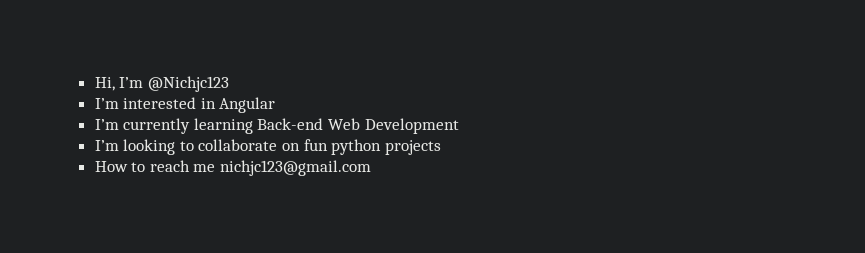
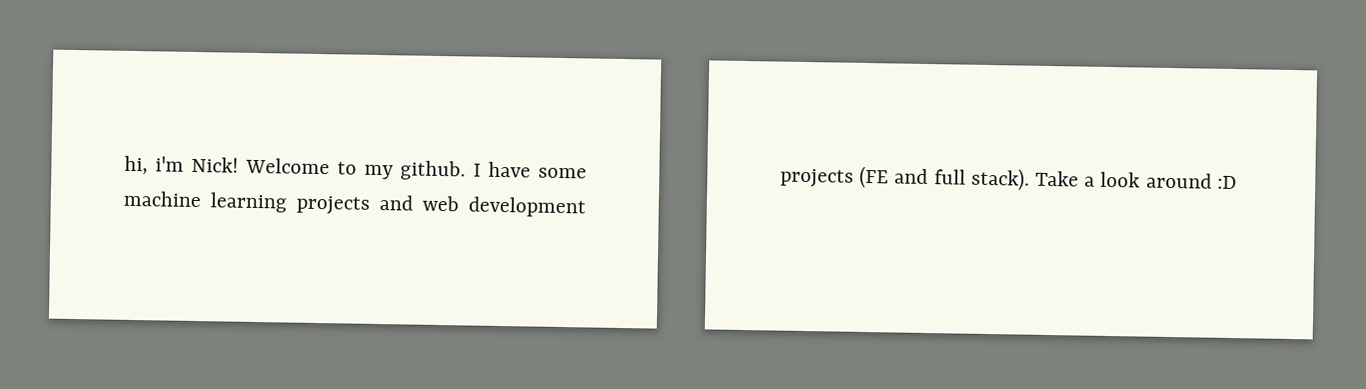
- Hi, I’m @Nichjc123
- I’m interested in Angular
- I’m currently learning Back-end Web Development
- I’m looking to collaborate on fun python projects
- How to reach me nichjc123@gmail.com
+ hi, i'm Nick! Welcome to my github. I have some machine learning projects and web development projects (FE and full stack). Take a look around :D

